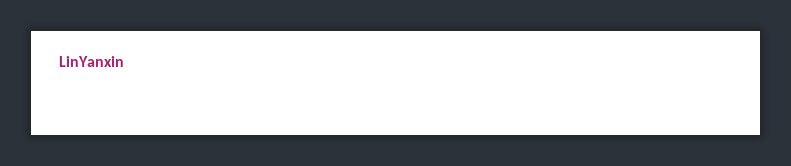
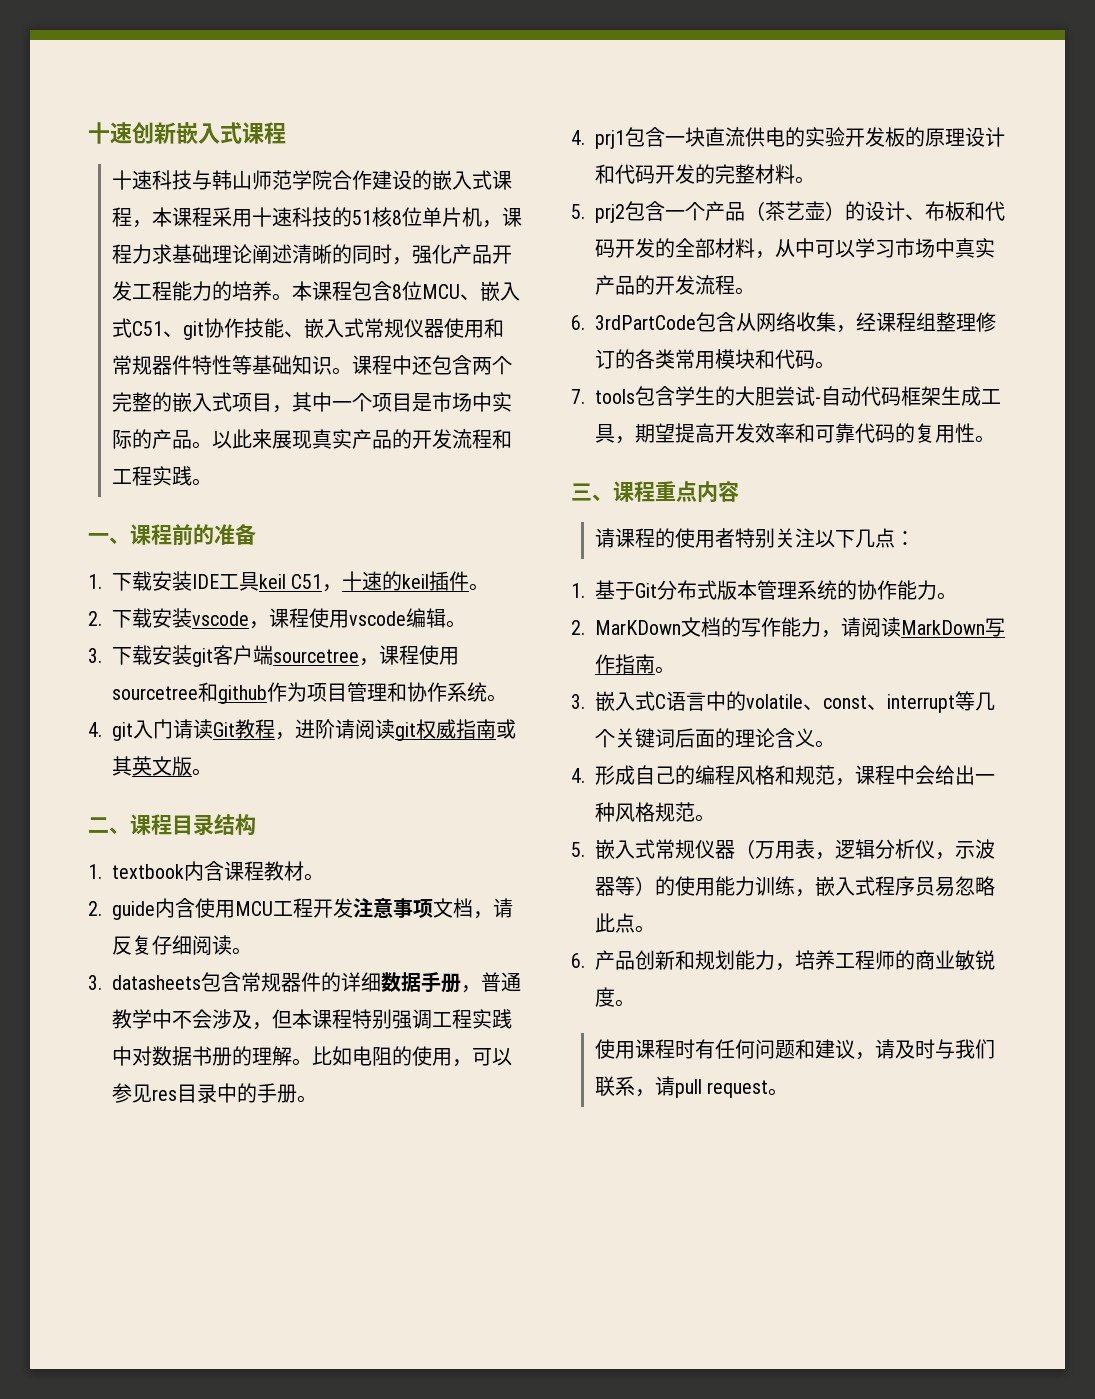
- LinYanxin
+ 十速创新嵌入式课程
+ 十速科技与韩山师范学院合作建设的嵌入式课程，本课程采用十速科技的51核8位单片机，课程力求基础理论阐述清晰的同时，强化产品开发工程能力的培养。本课程包含8位MCU、嵌入式C51、git协作技能、嵌入式常规仪器使用和常规器件特性等基础知识。课程中还包含两个完整的嵌入式项目，其中一个项目是市场中实际的产品。以此来展现真实产品的开发流程和工程实践。
+ 一、课程前的准备
+ 1.下载安装IDE工具keil C51，十速的keil插件。
+ 2.下载安装vscode，课程使用vscode编辑。
+ 3.下载安装git客户端sourcetree，课程使用sourcetree和github作为项目管理和协作系统。
+ 4. git入门请读Git教程，进阶请阅读git权威指南或其英文版。
+ 二、课程目录结构
+ 1. textbook内含课程教材。
+ 2. guide内含使用MCU工程开发注意事项文档，请反复仔细阅读。
+ 3. datasheets包含常规器件的详细数据手册，普通教学中不会涉及，但本课程特别强调工程实践中对数据书册的理解。比如电阻的使用，可以参见res目录中的手册。
+ 4. prj1包含一块直流供电的实验开发板的原理设计和代码开发的完整材料。
+ 5. prj2包含一个产品（茶艺壶）的设计、布板和代码开发的全部材料，从中可以学习市场中真实产品的开发流程。
+ 6. 3rdPartCode包含从网络收集，经课程组整理修订的各类常用模块和代码。
+ 7. tools包含学生的大胆尝试-自动代码框架生成工具，期望提高开发效率和可靠代码的复用性。
+ 三、课程重点内容
+ 请课程的使用者特别关注以下几点：
+ 1.基于Git分布式版本管理系统的协作能力。
+ 2. MarKDown文档的写作能力，请阅读MarkDown写作指南。
+ 3.嵌入式C语言中的volatile、const、interrupt等几个关键词后面的理论含义。
+ 4.形成自己的编程风格和规范，课程中会给出一种风格规范。
+ 5.嵌入式常规仪器（万用表，逻辑分析仪，示波器等）的使用能力训练，嵌入式程序员易忽略此点。
+ 6.产品创新和规划能力，培养工程师的商业敏锐度。
+ 使用课程时有任何问题和建议，请及时与我们联系，请pull request。

